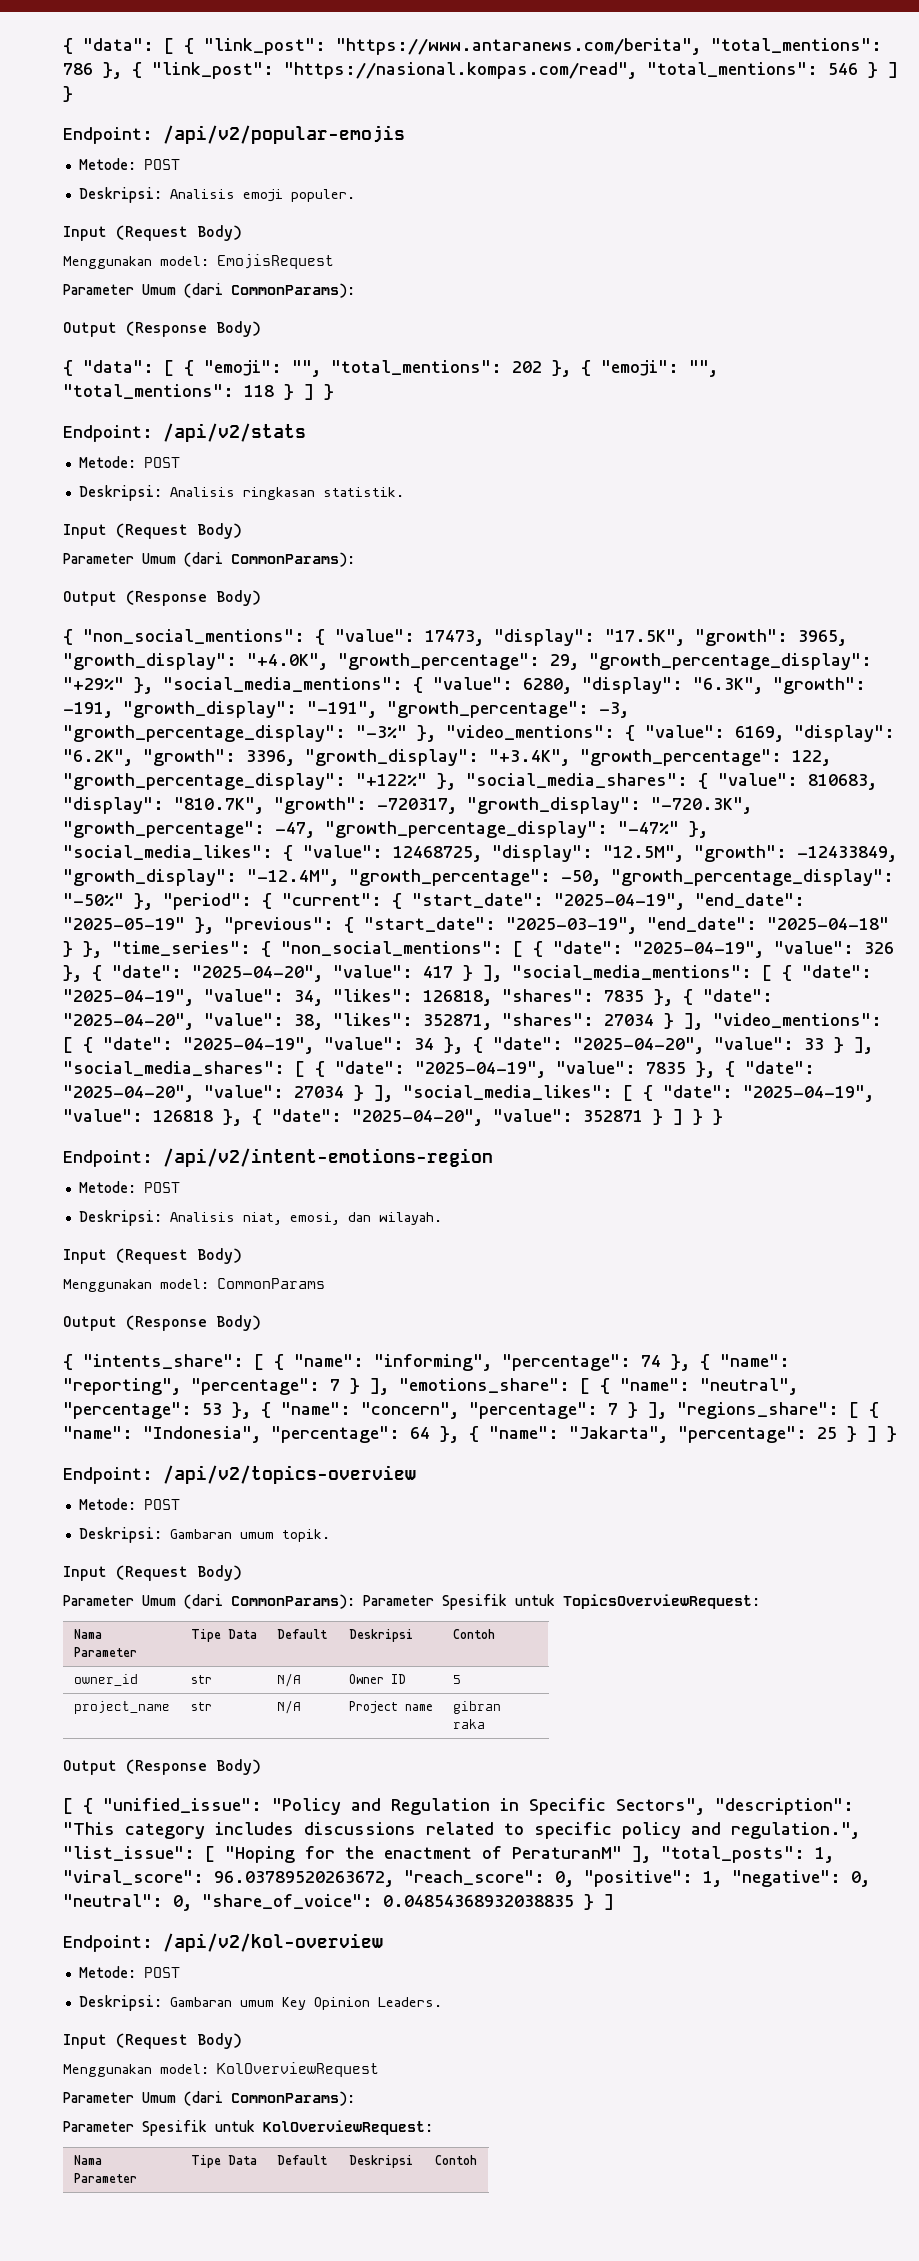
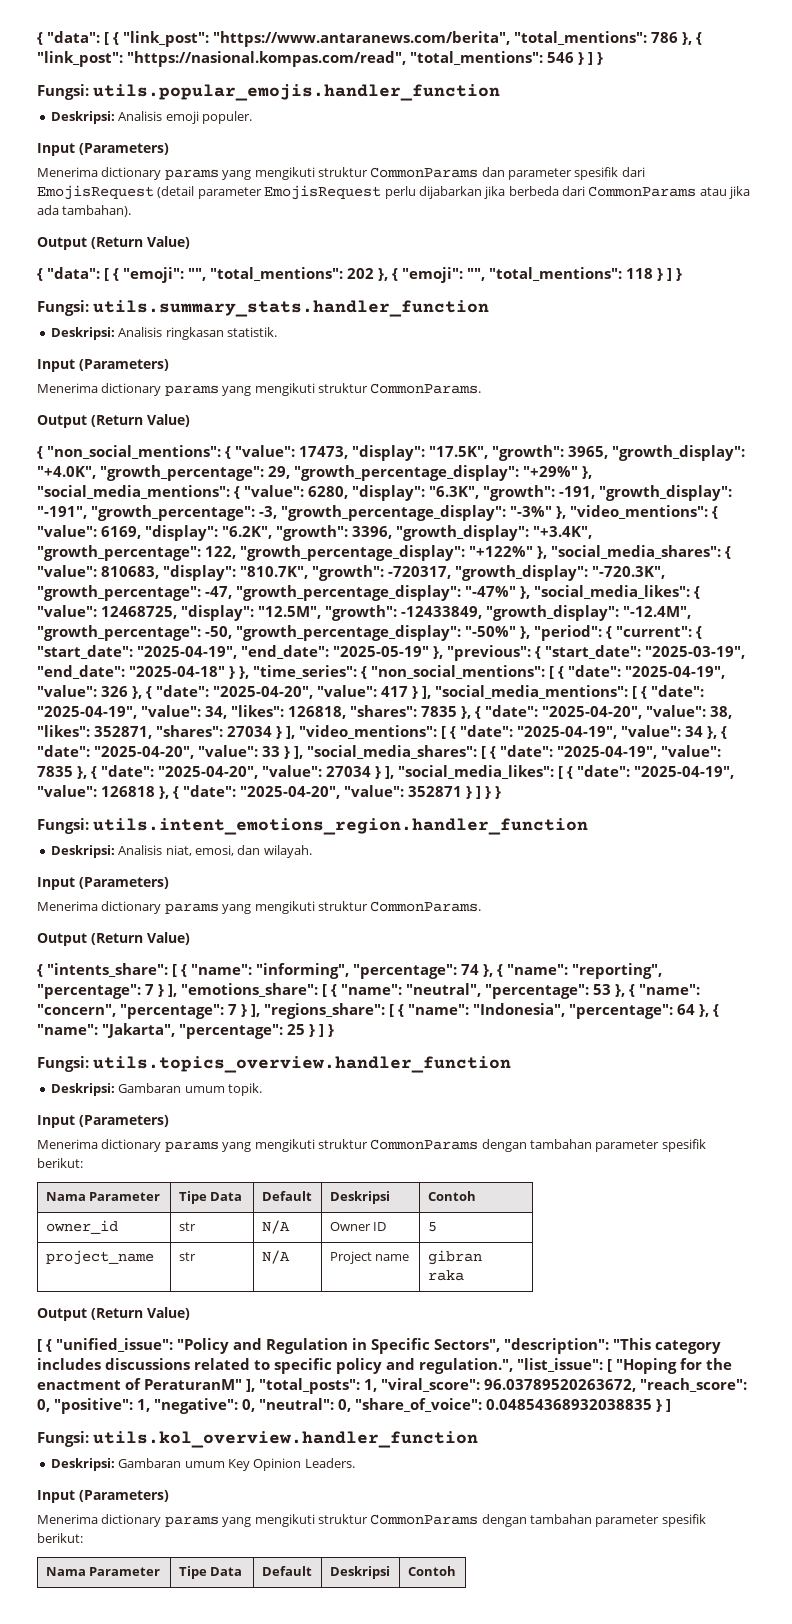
- Endpoint: /api/v2/popular-emojis
- Metode: POST
+ Fungsi: utils.popular_emojis.handler_function
  Deskripsi: Analisis emoji populer.
- Input (Request Body)
- Menggunakan model: EmojisRequest
- Parameter Umum (dari CommonParams):
- Output (Response Body)
+ Input (Parameters)
+ Menerima dictionary params yang mengikuti struktur CommonParams dan parameter spesifik dari EmojisRequest (detail parameter EmojisRequest perlu dijabarkan jika berbeda dari CommonParams atau jika ada tambahan).
+ Output (Return Value)
- Endpoint: /api/v2/stats
- Metode: POST
+ Fungsi: utils.summary_stats.handler_function
  Deskripsi: Analisis ringkasan statistik.
- Input (Request Body)
- Parameter Umum (dari CommonParams):
- Output (Response Body)
+ Input (Parameters)
+ Menerima dictionary params yang mengikuti struktur CommonParams.
+ Output (Return Value)
- Endpoint: /api/v2/intent-emotions-region
- Metode: POST
+ Fungsi: utils.intent_emotions_region.handler_function
  Deskripsi: Analisis niat, emosi, dan wilayah.
- Input (Request Body)
- Menggunakan model: CommonParams
- Output (Response Body)
+ Input (Parameters)
+ Menerima dictionary params yang mengikuti struktur CommonParams.
+ Output (Return Value)
- Endpoint: /api/v2/topics-overview
- Metode: POST
+ Fungsi: utils.topics_overview.handler_function
  Deskripsi: Gambaran umum topik.
- Input (Request Body)
- Parameter Umum (dari CommonParams): Parameter Spesifik untuk TopicsOverviewRequest:
+ Input (Parameters)
+ Menerima dictionary params yang mengikuti struktur CommonParams dengan tambahan parameter spesifik berikut:
  project_name | str | N/A | Project name | gibran raka
- Output (Response Body)
+ Output (Return Value)
- Endpoint: /api/v2/kol-overview
- Metode: POST
+ Fungsi: utils.kol_overview.handler_function
  Deskripsi: Gambaran umum Key Opinion Leaders.
- Input (Request Body)
- Menggunakan model: KolOverviewRequest
- Parameter Umum (dari CommonParams):
- Parameter Spesifik untuk KolOverviewRequest:
+ Input (Parameters)
+ Menerima dictionary params yang mengikuti struktur CommonParams dengan tambahan parameter spesifik berikut:

